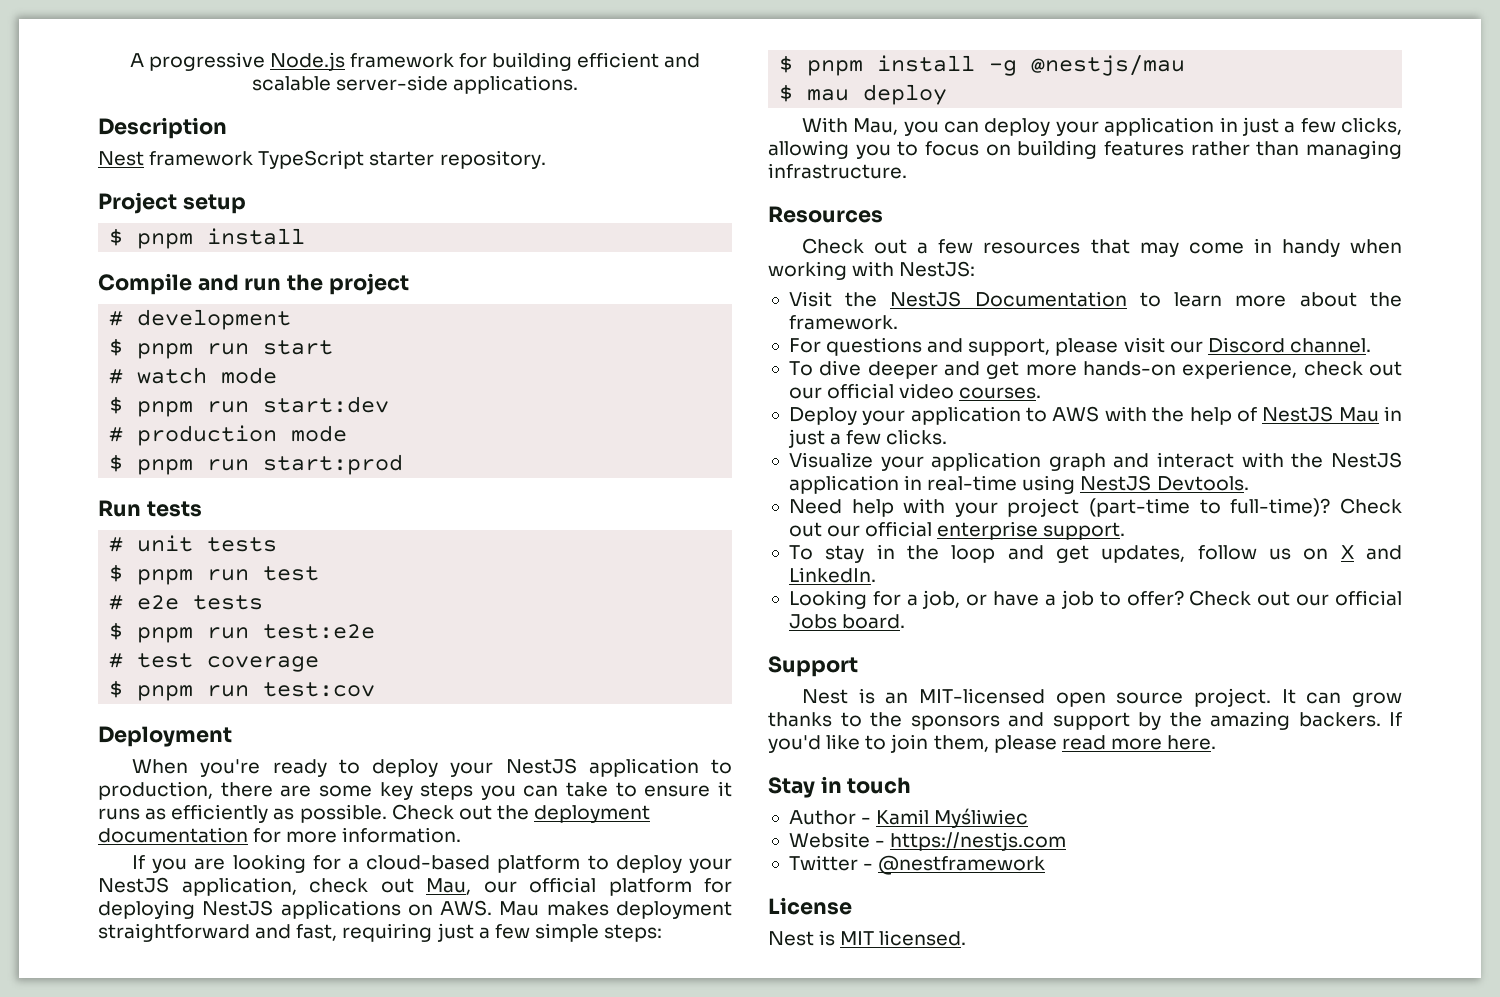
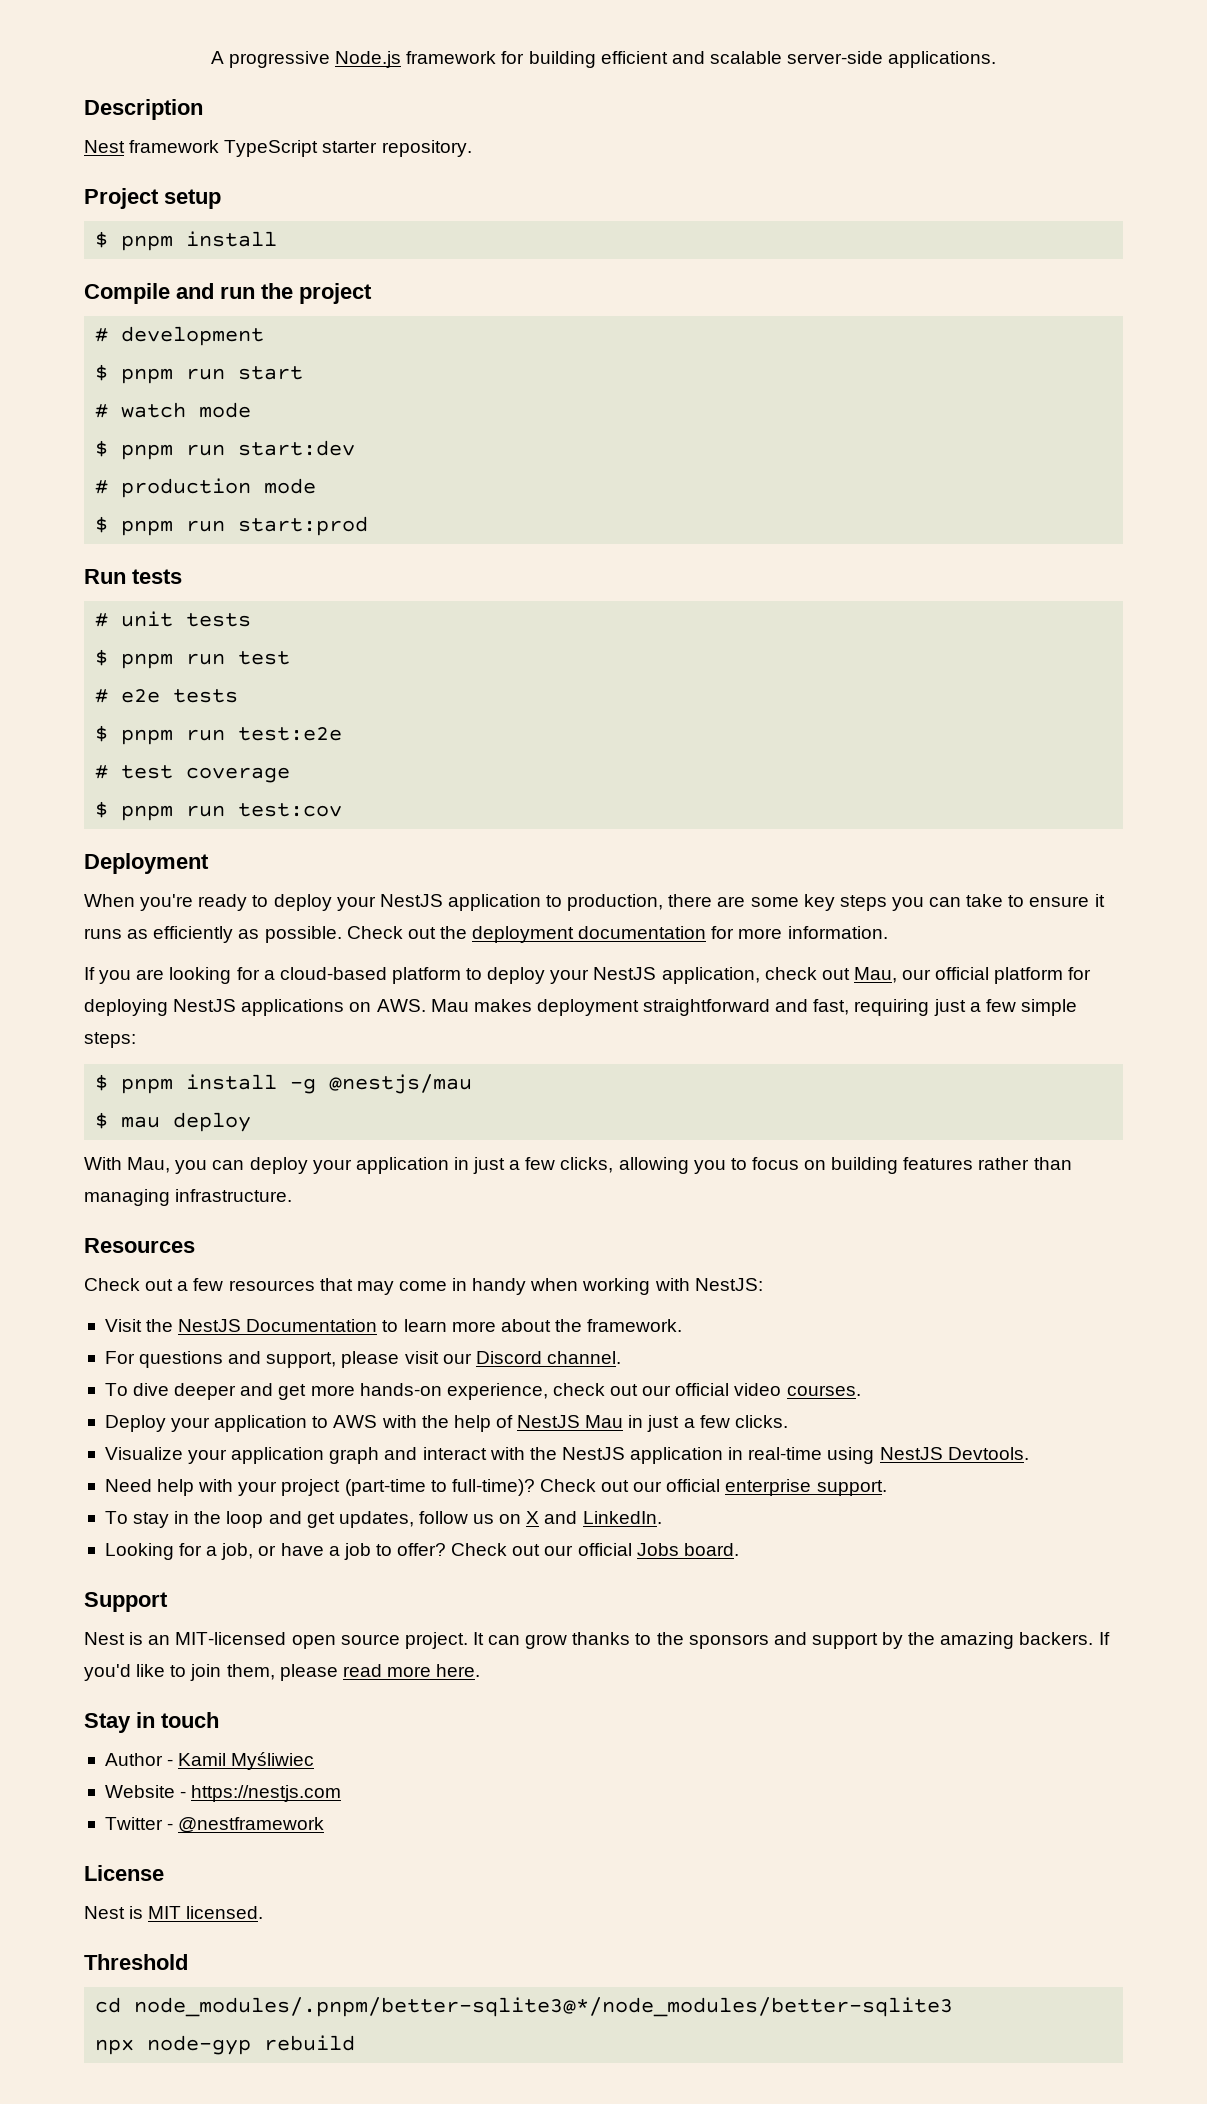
+ Threshold
+ cd node_modules/.pnpm/better-sqlite3@*/node_modules/better-sqlite3
+ npx node-gyp rebuild

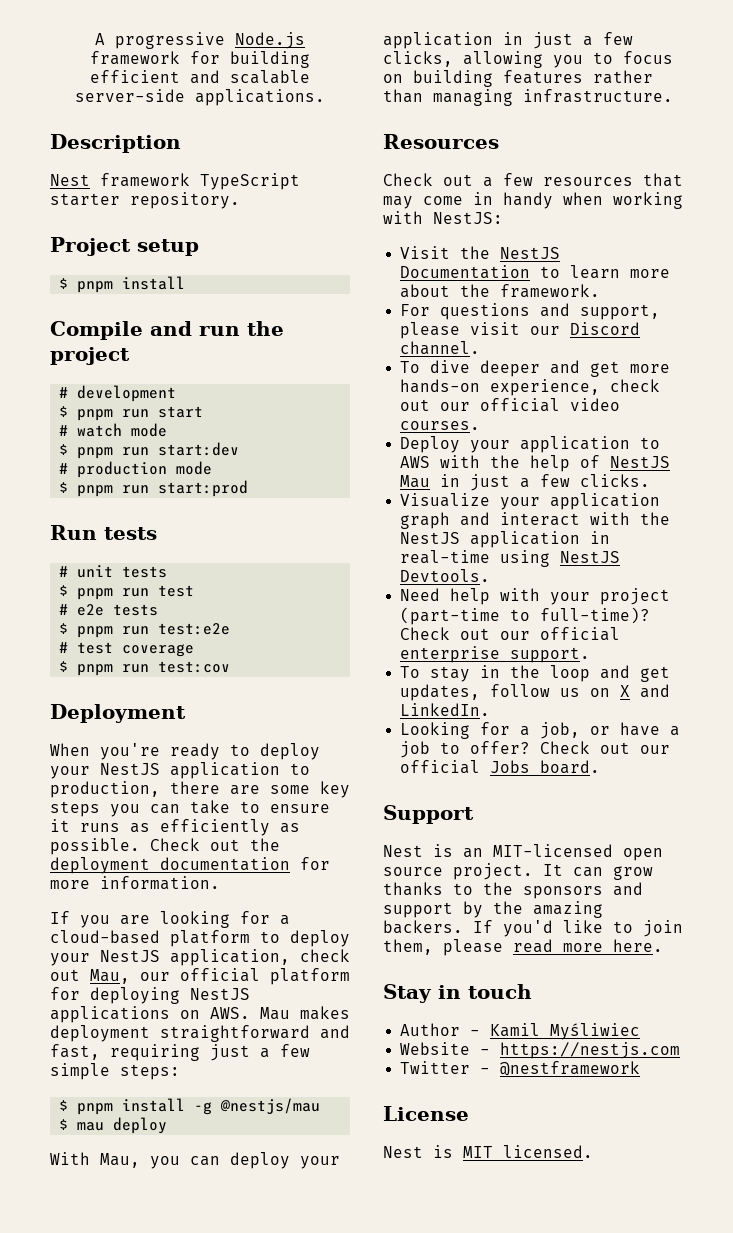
- Threshold
- cd node_modules/.pnpm/better-sqlite3@*/node_modules/better-sqlite3
- npx node-gyp rebuild

